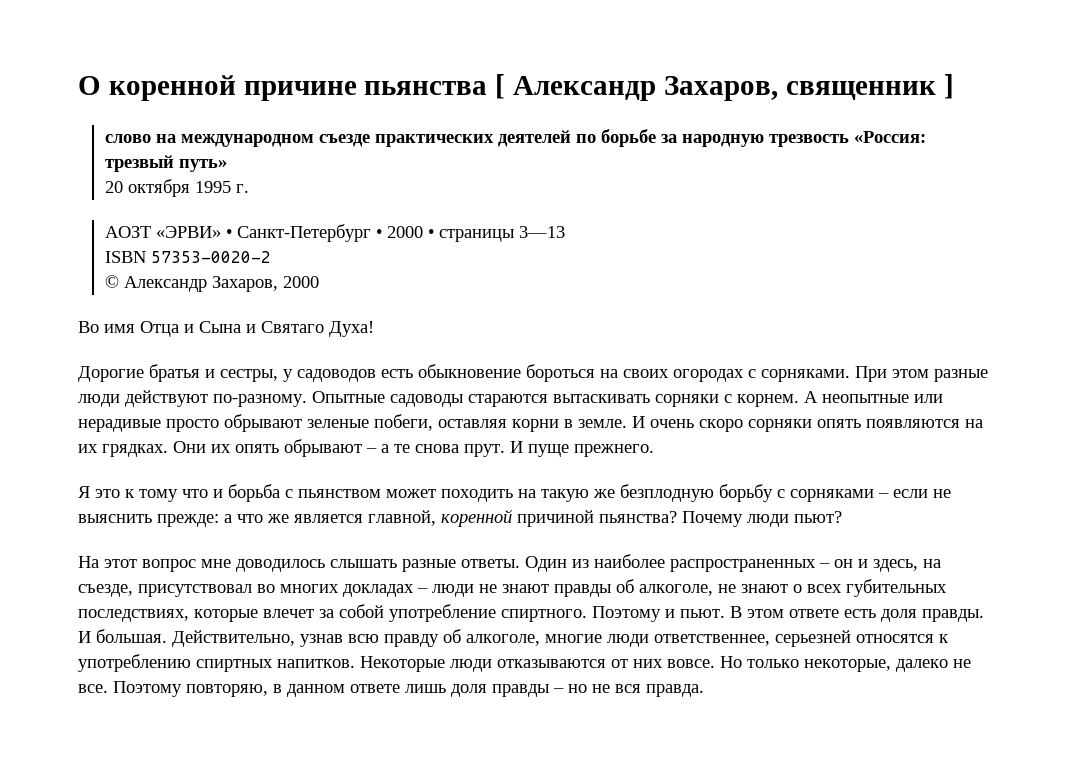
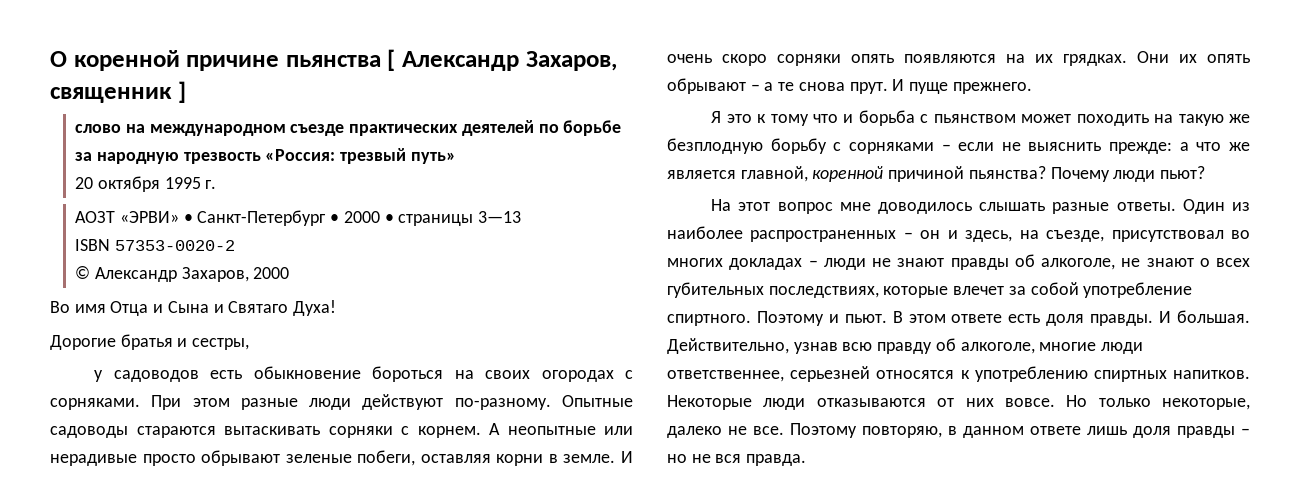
- Дорогие братья и сестры, у садоводов есть обыкновение бороться на своих огородах с сорняками.
+ Дорогие братья и сестры,
+ у садоводов есть обыкновение бороться на своих огородах с сорняками.

